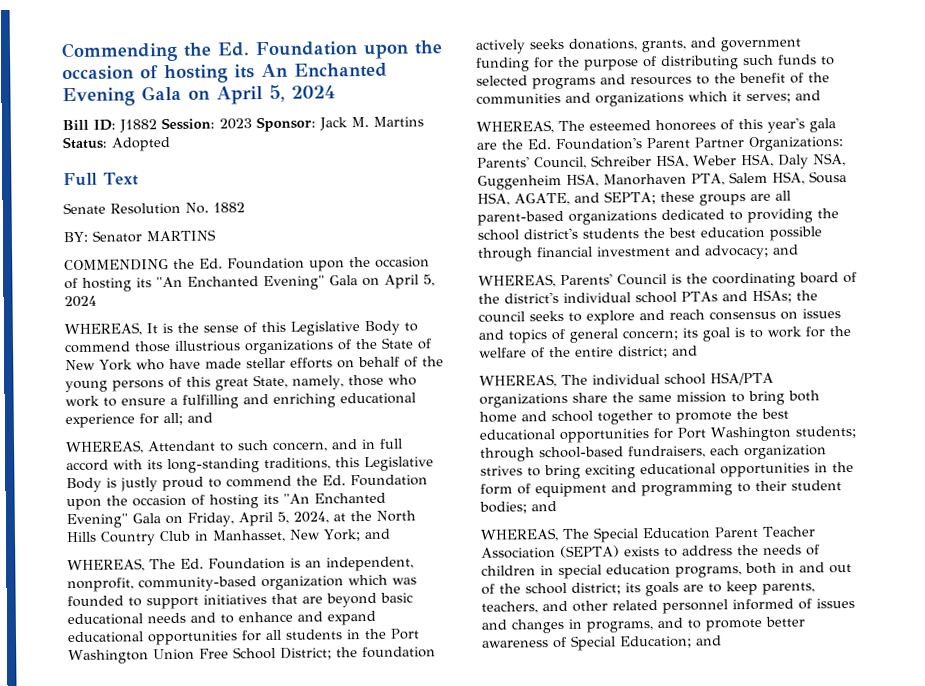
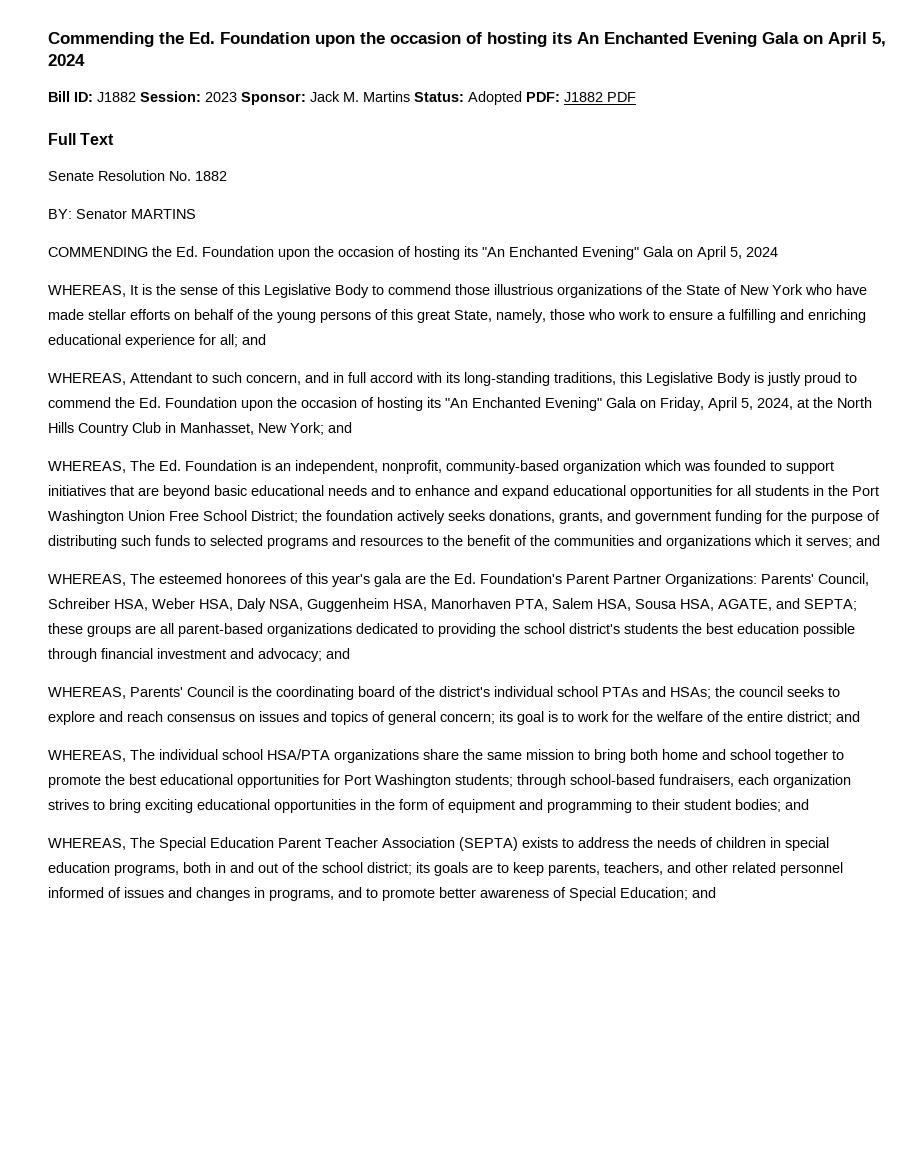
- Bill ID: J1882 Session: 2023 Sponsor: Jack M. Martins Status: Adopted
+ Bill ID: J1882 Session: 2023 Sponsor: Jack M. Martins Status: Adopted PDF: J1882 PDF

